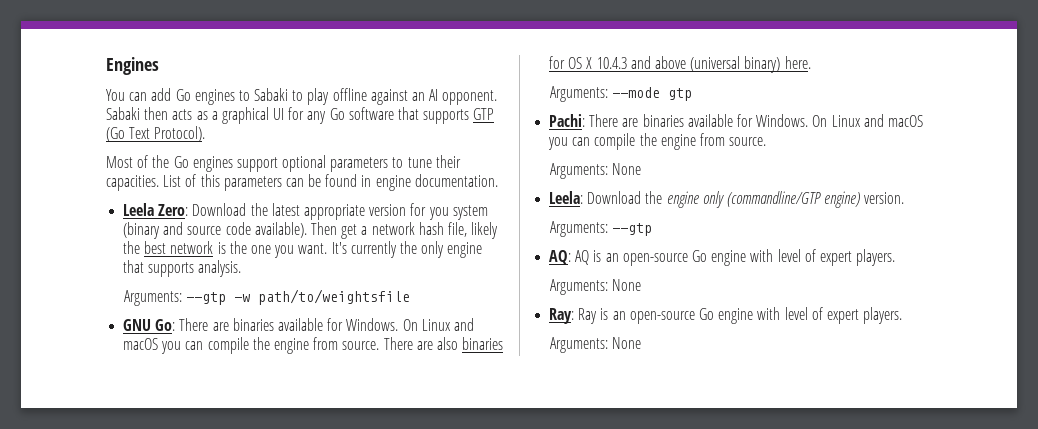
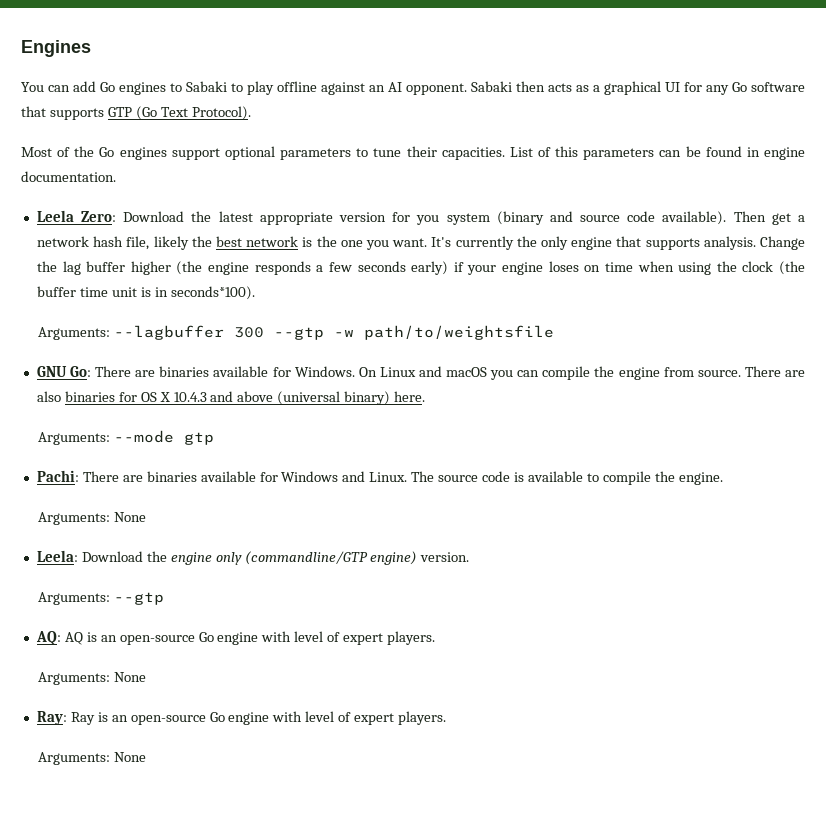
- It's currently the only engine that supports analysis.
- Arguments: --gtp -w path/to/weightsfile
+ It's currently the only engine that supports analysis. Change the lag buffer higher (the engine responds a few seconds early) if your engine loses on time when using the clock (the buffer time unit is in seconds*100).
+ Arguments: --lagbuffer 300 --gtp -w path/to/weightsfile
- Pachi: There are binaries available for Windows. On Linux and macOS you can compile the engine from source.
+ Pachi: There are binaries available for Windows and Linux. The source code is available to compile the engine.

